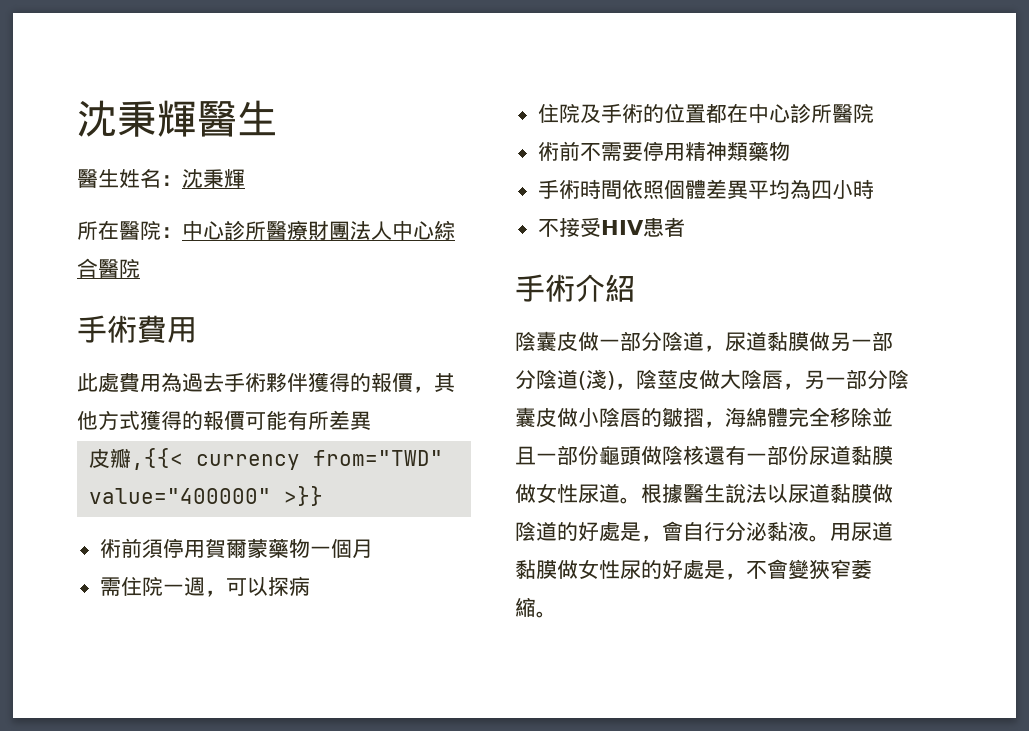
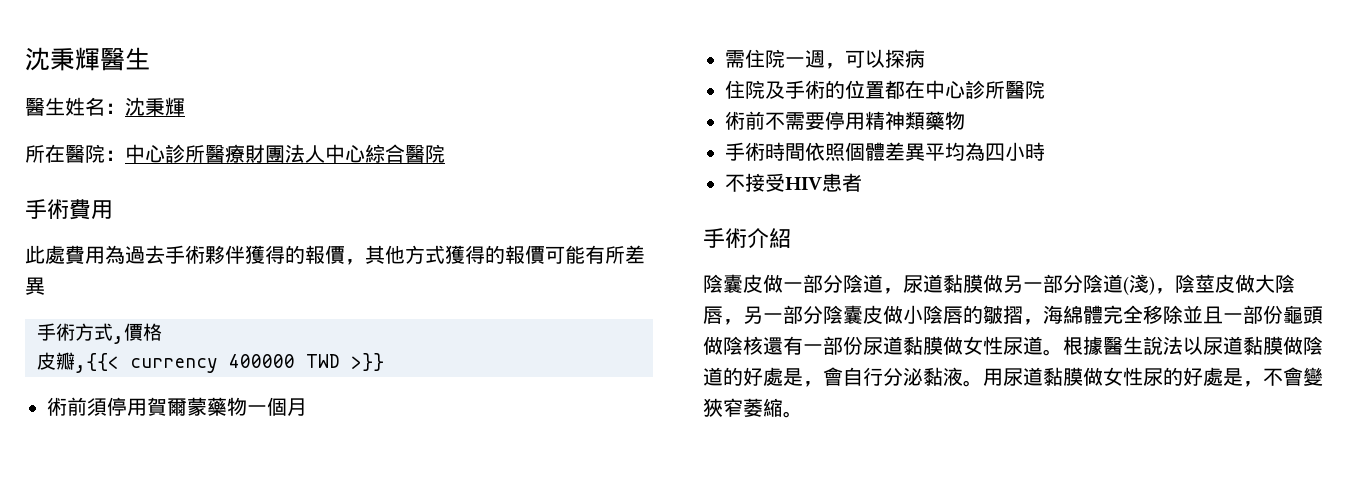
+ 手術方式,價格
- 皮瓣,{{< currency from="TWD" value="400000" >}}
+ 皮瓣,{{< currency 400000 TWD >}}

